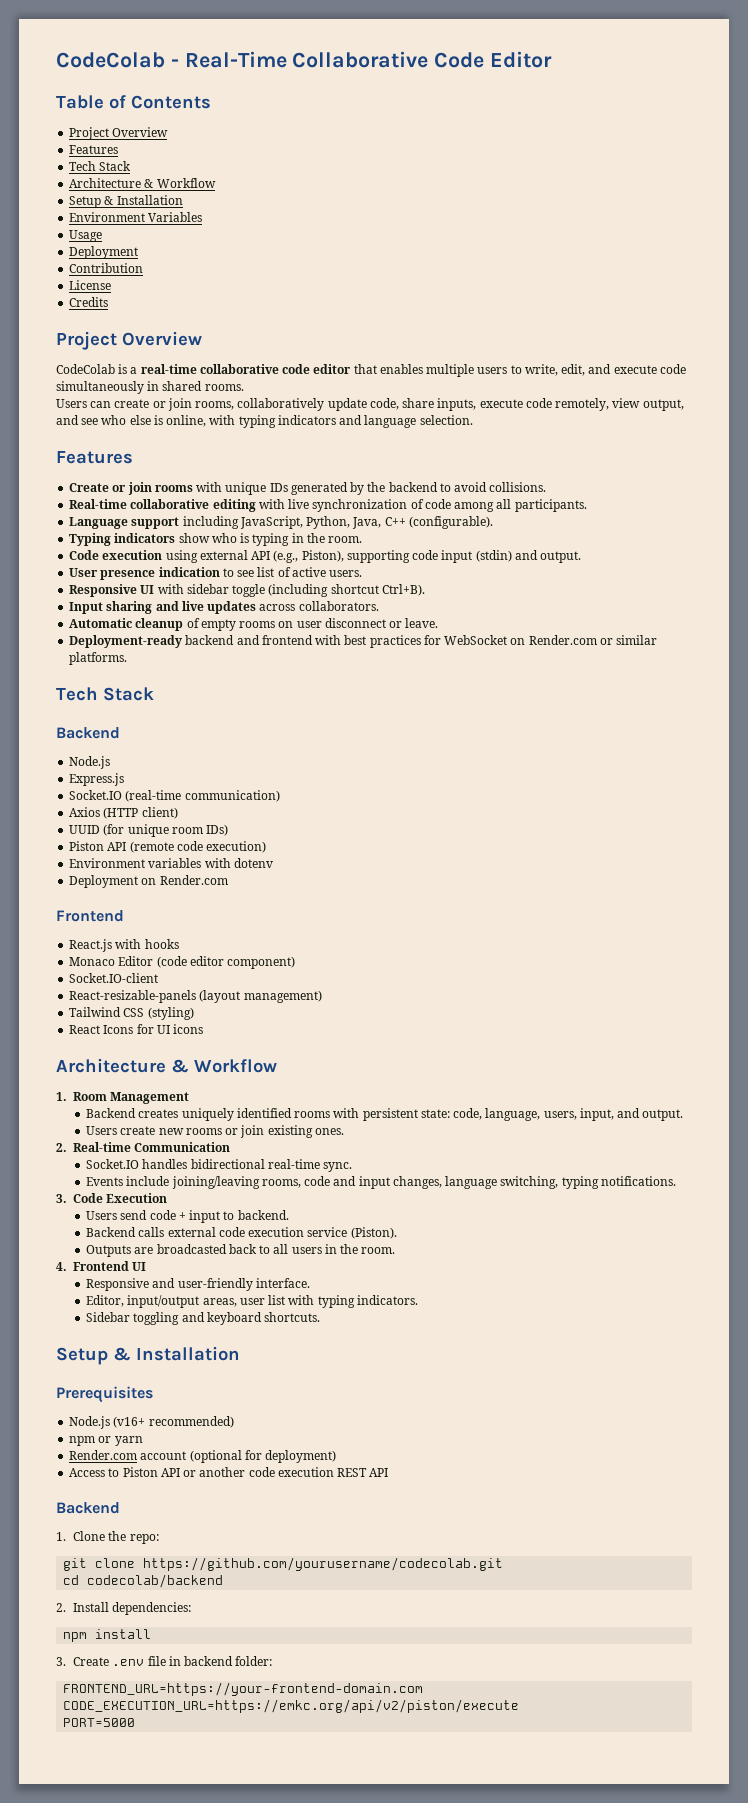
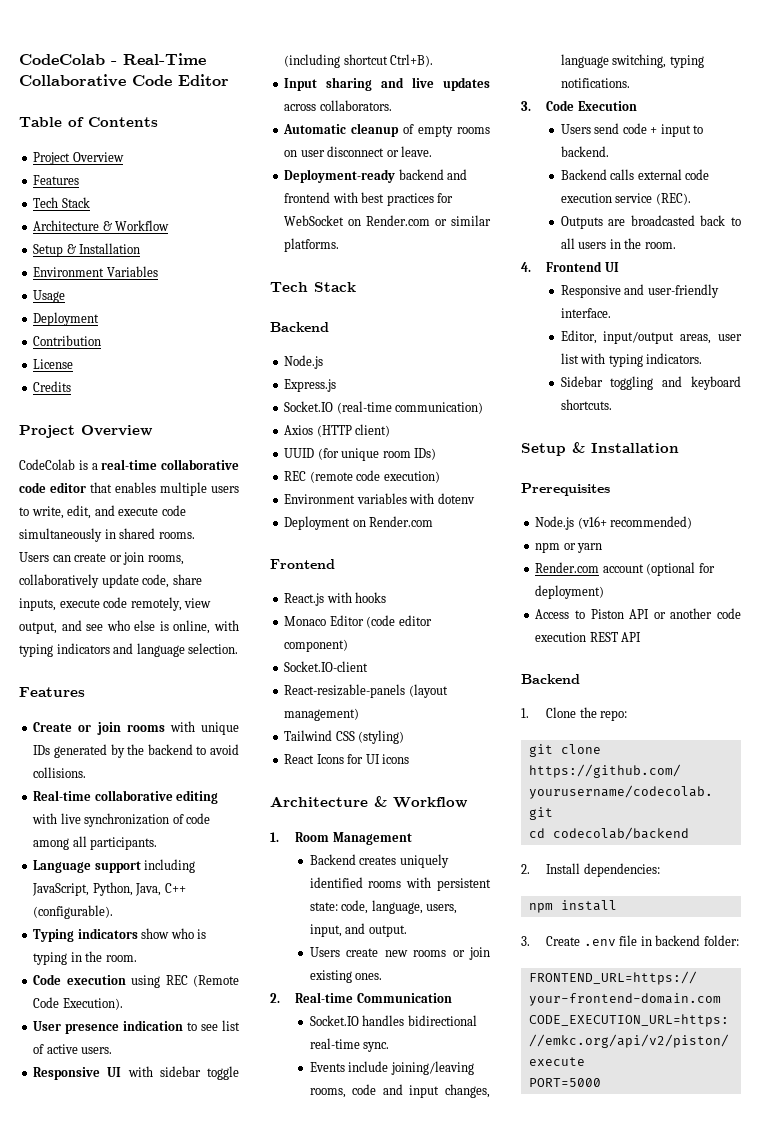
- Code execution using external API (e.g., Piston), supporting code input (stdin) and output.
+ Code execution using REC (Remote Code Execution).
- Piston API (remote code execution)
+ REC (remote code execution)
- Backend calls external code execution service (Piston).
+ Backend calls external code execution service (REC).

